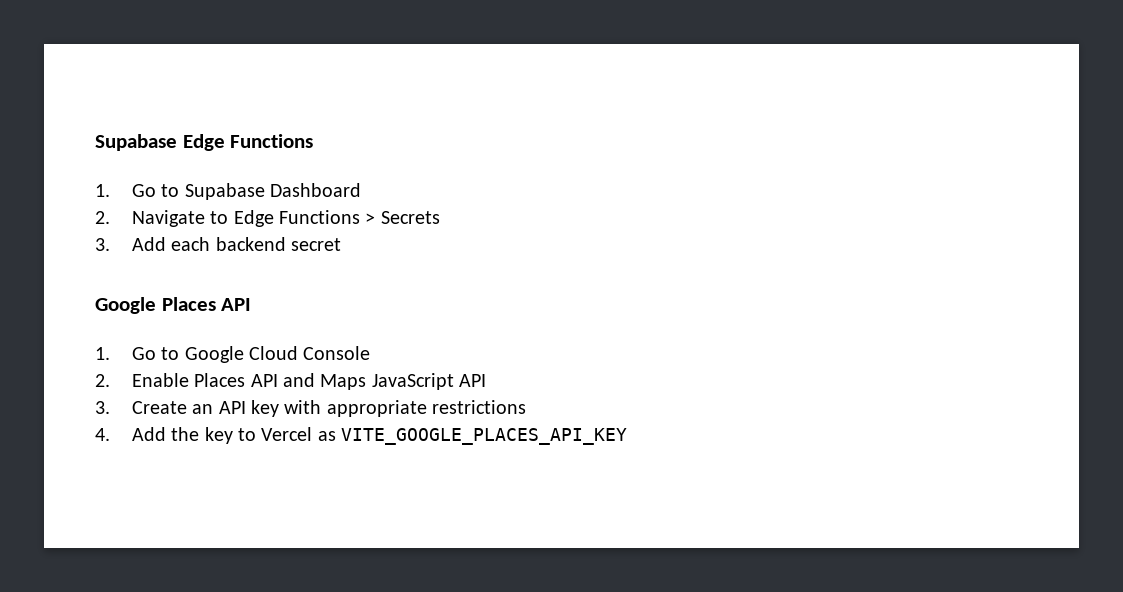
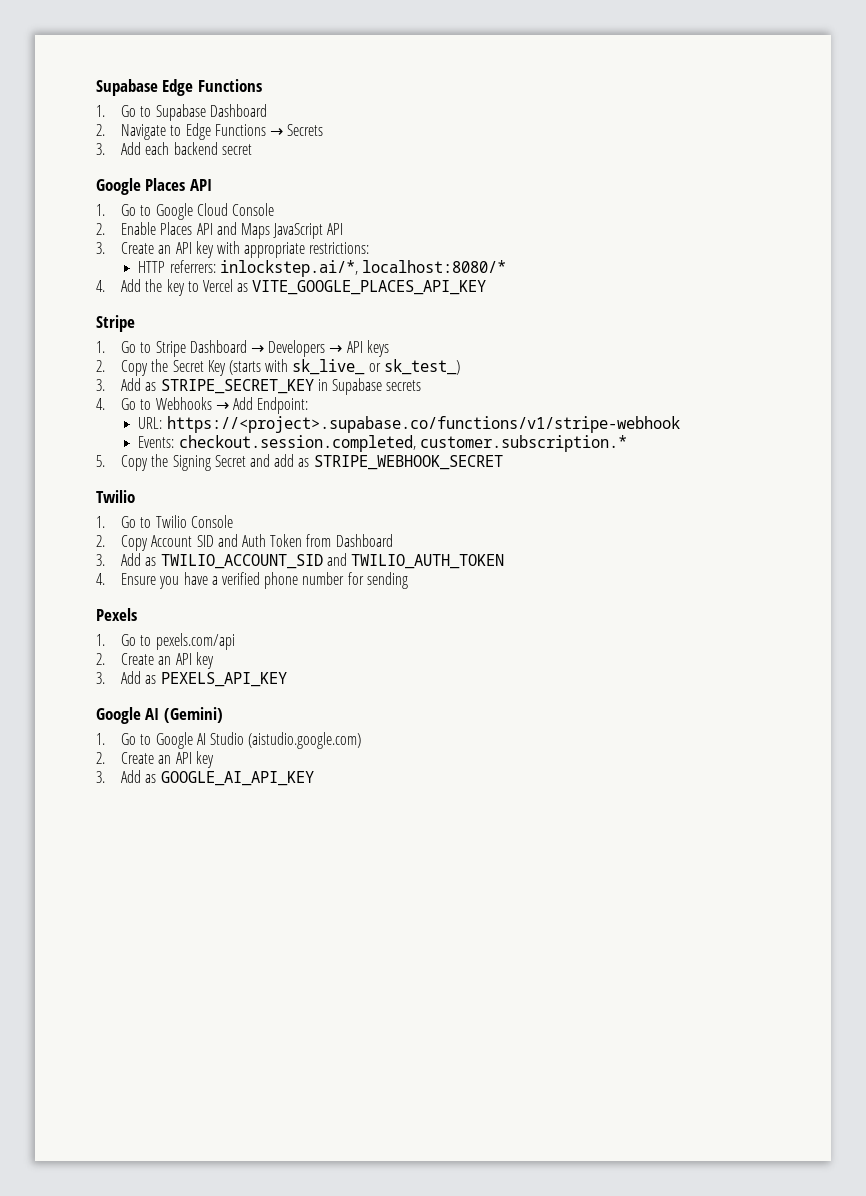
- 2. Navigate to Edge Functions > Secrets
+ 2. Navigate to Edge Functions → Secrets
- 3. Create an API key with appropriate restrictions
+ 3. Create an API key with appropriate restrictions:
+ HTTP referrers: inlockstep.ai/*, localhost:8080/*
  4. Add the key to Vercel as VITE_GOOGLE_PLACES_API_KEY
+ Stripe
+ 1. Go to Stripe Dashboard → Developers → API keys
+ 2. Copy the Secret Key (starts with sk_live_ or sk_test_)
+ 3. Add as STRIPE_SECRET_KEY in Supabase secrets
+ 4. Go to Webhooks → Add Endpoint:
+ URL: https://<project>.supabase.co/functions/v1/stripe-webhook
+ Events: checkout.session.completed, customer.subscription.*
+ 5. Copy the Signing Secret and add as STRIPE_WEBHOOK_SECRET
+ Twilio
+ 1. Go to Twilio Console
+ 2. Copy Account SID and Auth Token from Dashboard
+ 3. Add as TWILIO_ACCOUNT_SID and TWILIO_AUTH_TOKEN
+ 4. Ensure you have a verified phone number for sending
+ Pexels
+ 1. Go to pexels.com/api
+ 2. Create an API key
+ 3. Add as PEXELS_API_KEY
+ Google AI (Gemini)
+ 1. Go to Google AI Studio (aistudio.google.com)
+ 2. Create an API key
+ 3. Add as GOOGLE_AI_API_KEY

